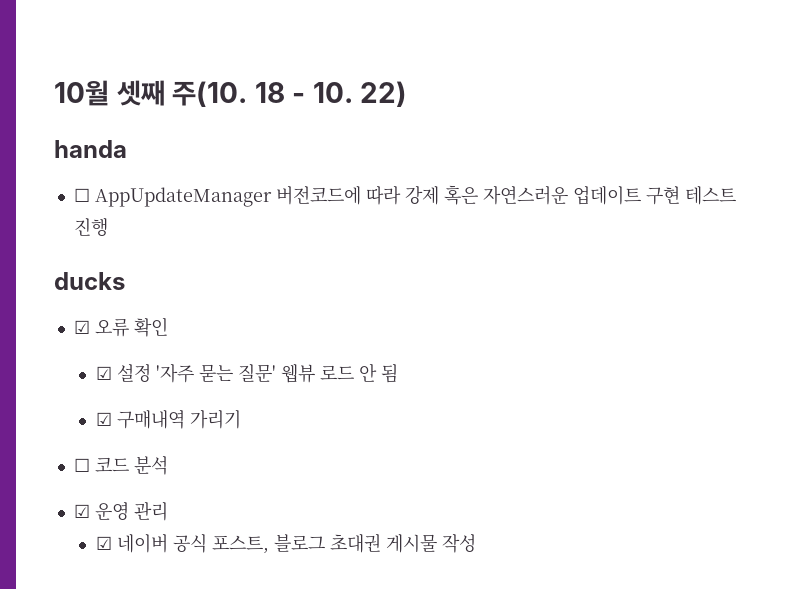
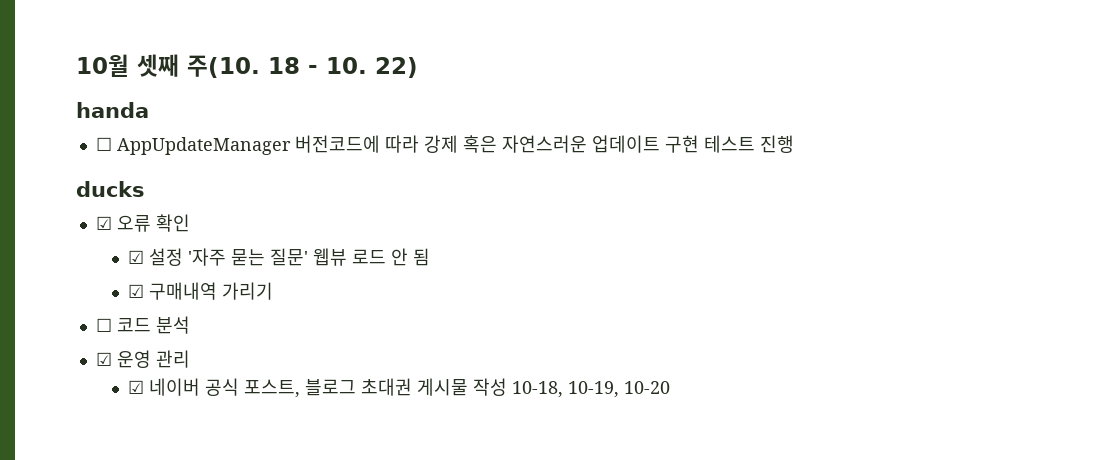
- ☑ 네이버 공식 포스트, 블로그 초대권 게시물 작성
+ ☑ 네이버 공식 포스트, 블로그 초대권 게시물 작성 10-18, 10-19, 10-20

